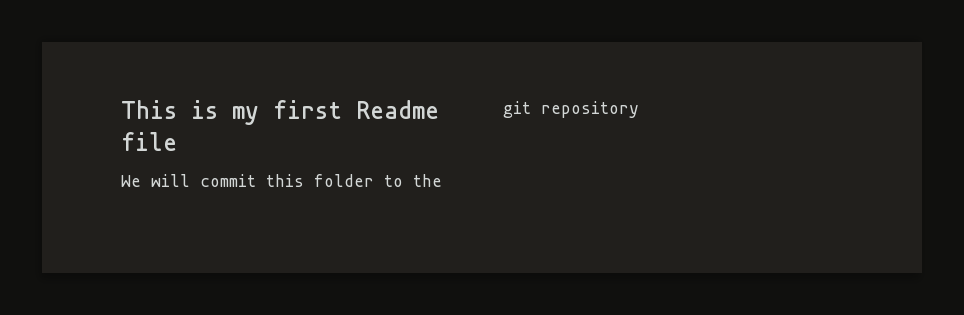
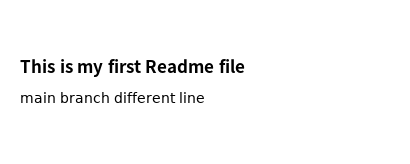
- We will commit this folder to the git repository
+ main branch different line

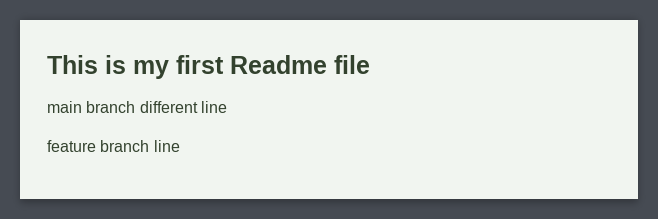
+ feature branch line

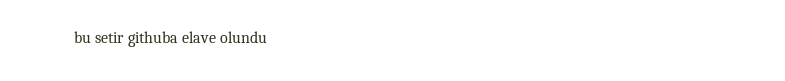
- This is my first Readme file
- main branch different line
- feature branch line
+ bu setir githuba elave olundu

